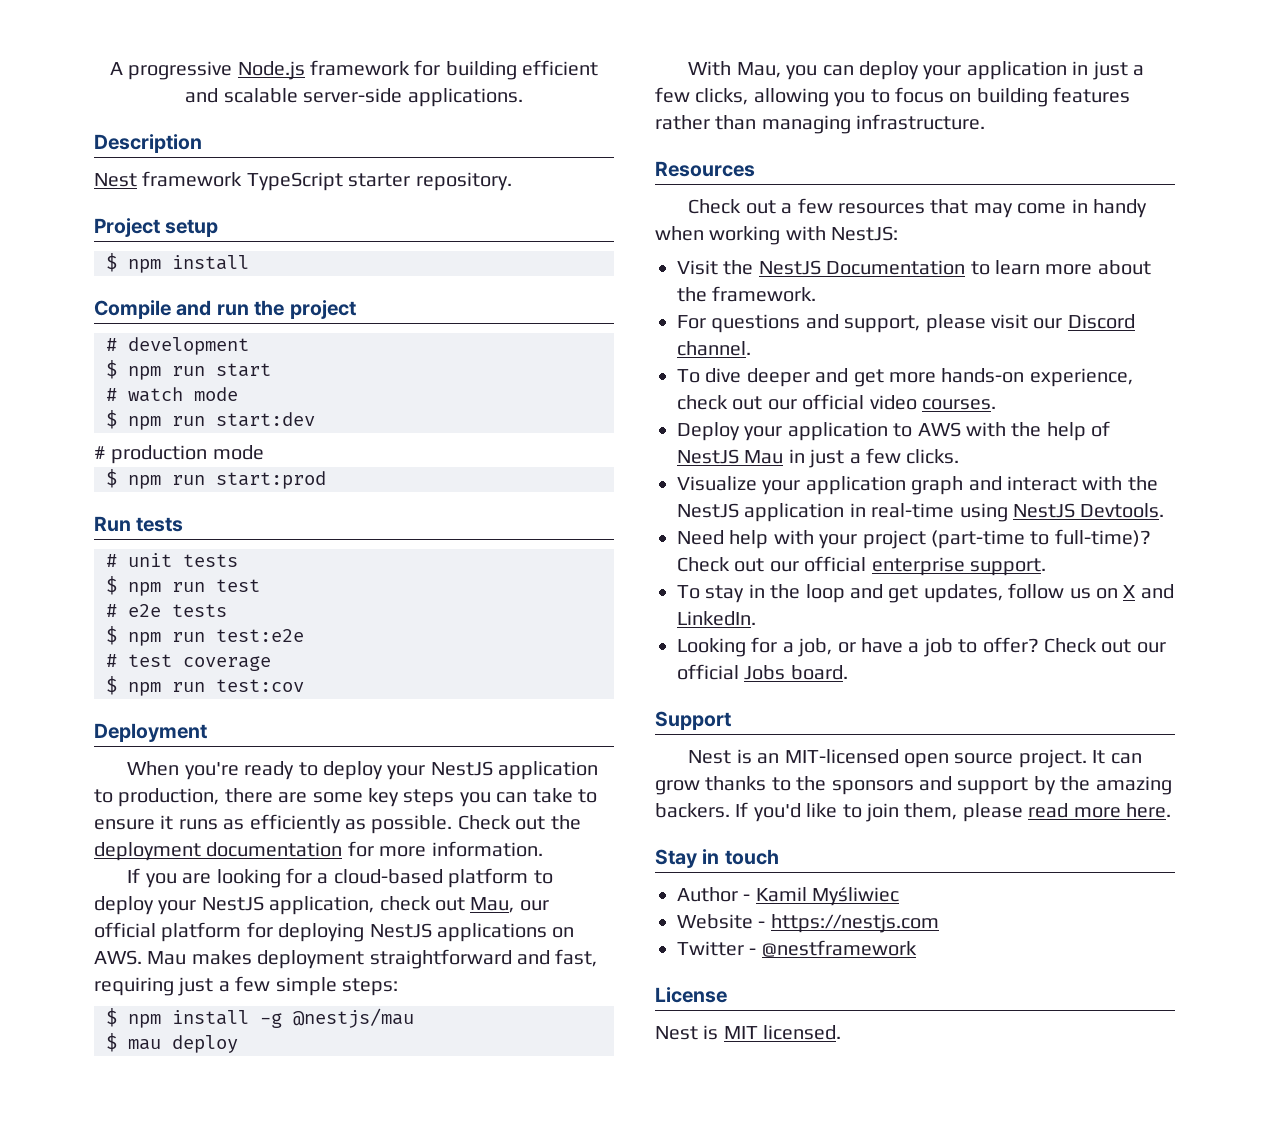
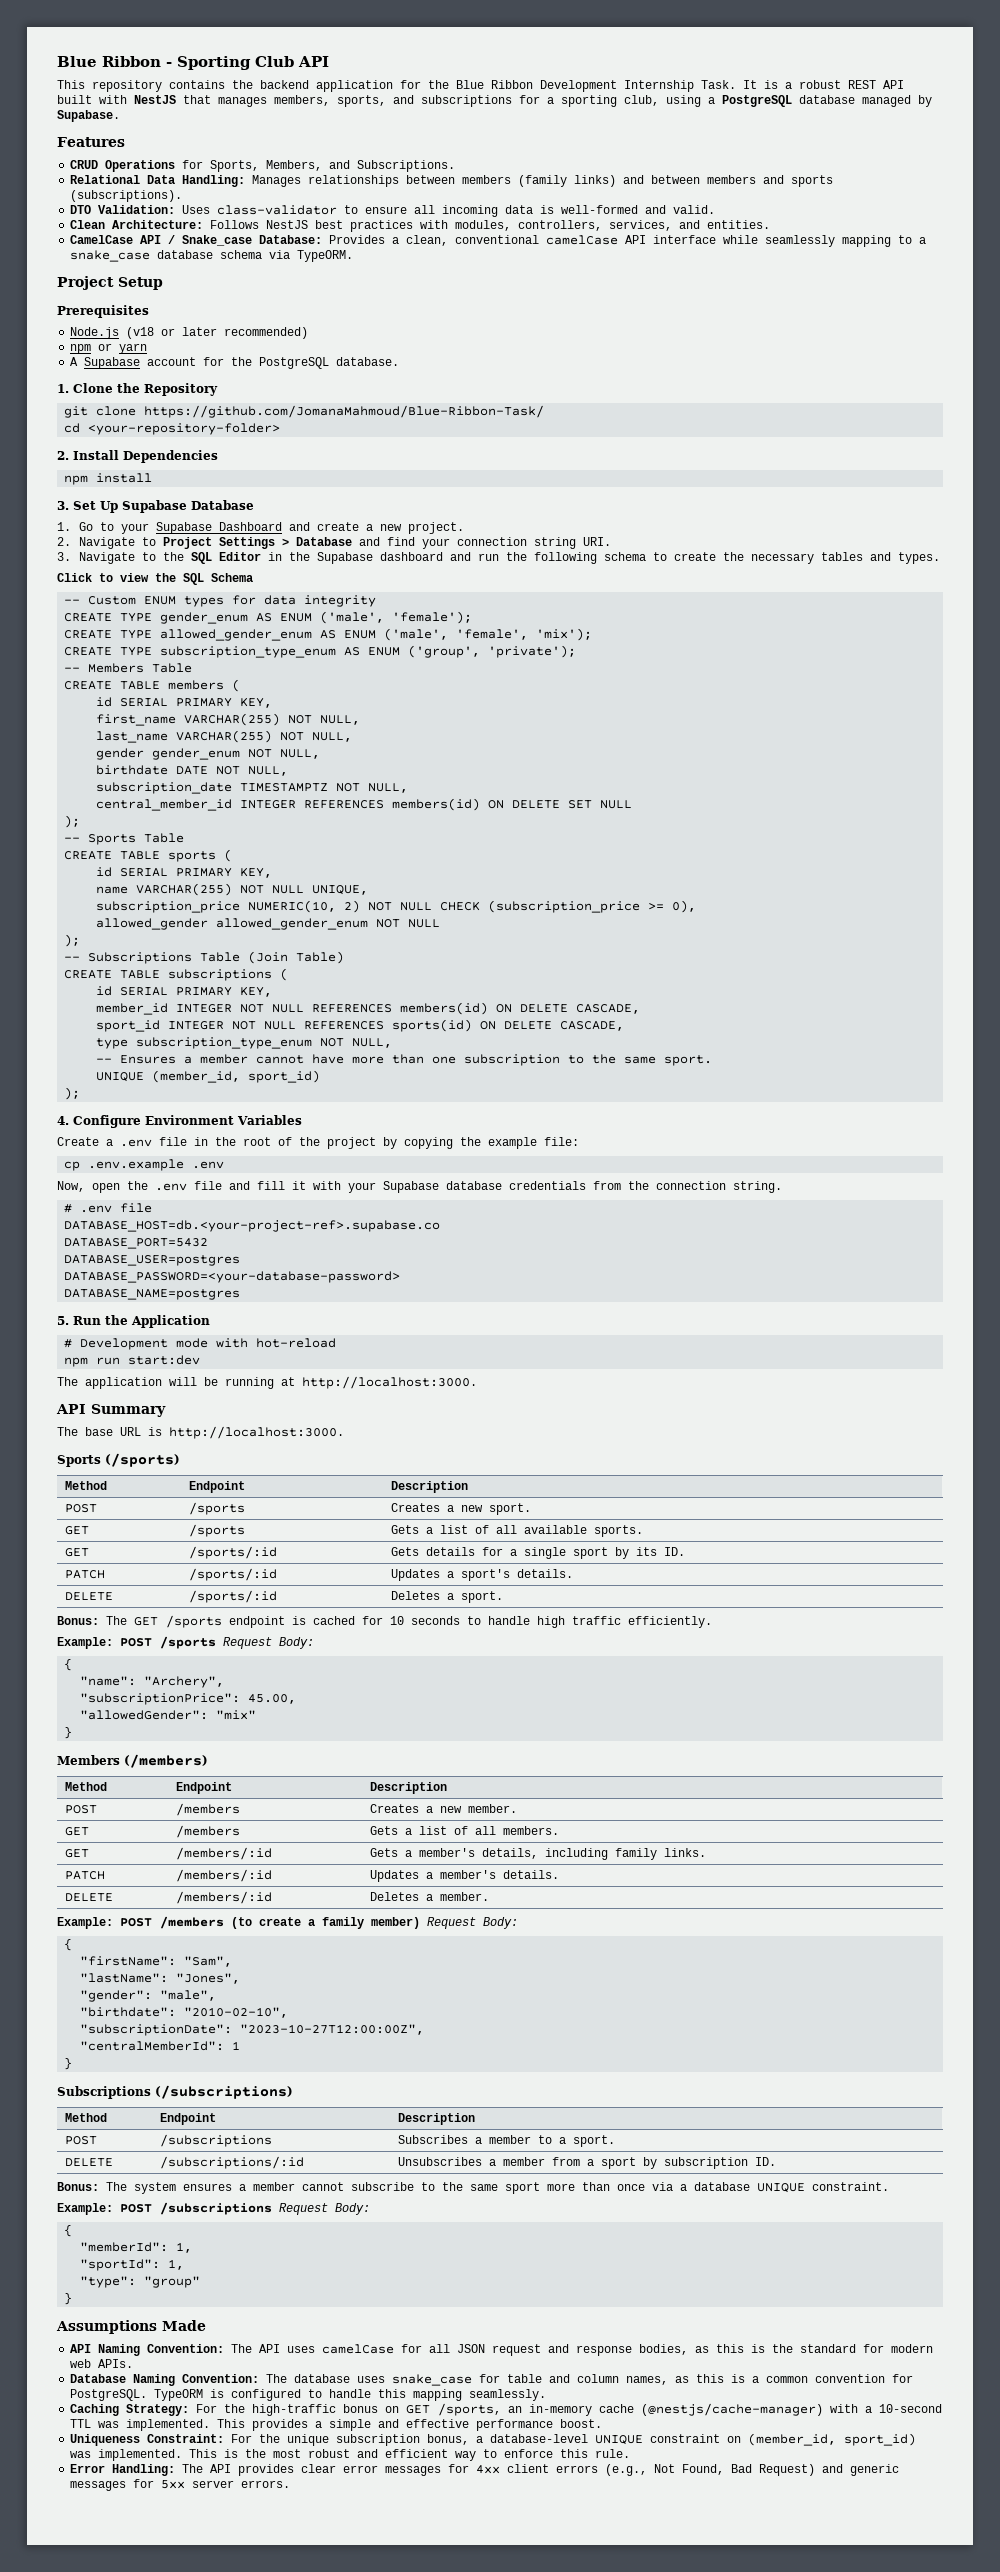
- A progressive Node.js framework for building efficient and scalable server-side applications.
- Description
- Nest framework TypeScript starter repository.
- Project setup
- $ npm install
- Compile and run the project
- # development
- $ npm run start
- # watch mode
- $ npm run start:dev
+ Blue Ribbon - Sporting Club API
+ This repository contains the backend application for the Blue Ribbon Development Internship Task. It is a robust REST API built with NestJS that manages members, sports, and subscriptions for a sporting club, using a PostgreSQL database managed by Supabase.
+ Features
+ CRUD Operations for Sports, Members, and Subscriptions.
+ Relational Data Handling: Manages relationships between members (family links) and between members and sports (subscriptions).
+ DTO Validation: Uses class-validator to ensure all incoming data is well-formed and valid.
+ Clean Architecture: Follows NestJS best practices with modules, controllers, services, and entities.
+ CamelCase API / Snake_case Database: Provides a clean, conventional camelCase API interface while seamlessly mapping to a snake_case database schema via TypeORM.
+ Project Setup
+ Prerequisites
+ Node.js (v18 or later recommended)
+ npm or yarn
+ A Supabase account for the PostgreSQL database.
+ 1. Clone the Repository
+ git clone https://github.com/JomanaMahmoud/Blue-Ribbon-Task/
+ cd <your-repository-folder>
+ 2. Install Dependencies
+ npm install
+ 3. Set Up Supabase Database
+ 1. Go to your Supabase Dashboard and create a new project.
+ 2. Navigate to Project Settings > Database and find your connection string URI.
+ 3. Navigate to the SQL Editor in the Supabase dashboard and run the following schema to create the necessary tables and types.
+ Click to view the SQL Schema
+ -- Custom ENUM types for data integrity
+ CREATE TYPE gender_enum AS ENUM ('male', 'female');
+ CREATE TYPE allowed_gender_enum AS ENUM ('male', 'female', 'mix');
+ CREATE TYPE subscription_type_enum AS ENUM ('group', 'private');
+ -- Members Table
+ CREATE TABLE members (
+ id SERIAL PRIMARY KEY,
+ first_name VARCHAR(255) NOT NULL,
+ last_name VARCHAR(255) NOT NULL,
+ gender gender_enum NOT NULL,
+ birthdate DATE NOT NULL,
+ subscription_date TIMESTAMPTZ NOT NULL,
+ central_member_id INTEGER REFERENCES members(id) ON DELETE SET NULL
+ );
+ -- Sports Table
+ CREATE TABLE sports (
+ id SERIAL PRIMARY KEY,
+ name VARCHAR(255) NOT NULL UNIQUE,
+ subscription_price NUMERIC(10, 2) NOT NULL CHECK (subscription_price >= 0),
+ allowed_gender allowed_gender_enum NOT NULL
+ );
+ -- Subscriptions Table (Join Table)
+ CREATE TABLE subscriptions (
+ id SERIAL PRIMARY KEY,
+ member_id INTEGER NOT NULL REFERENCES members(id) ON DELETE CASCADE,
+ sport_id INTEGER NOT NULL REFERENCES sports(id) ON DELETE CASCADE,
+ type subscription_type_enum NOT NULL,
+ -- Ensures a member cannot have more than one subscription to the same sport.
+ UNIQUE (member_id, sport_id)
+ );
+ 4. Configure Environment Variables
+ Create a .env file in the root of the project by copying the example file:
+ cp .env.example .env
+ Now, open the .env file and fill it with your Supabase database credentials from the connection string.
+ # .env file
+ DATABASE_HOST=db.<your-project-ref>.supabase.co
+ DATABASE_PORT=5432
+ DATABASE_USER=postgres
+ DATABASE_PASSWORD=<your-database-password>
+ DATABASE_NAME=postgres
+ 5. Run the Application
+ # Development mode with hot-reload
+ npm run start:dev
- # production mode
- $ npm run start:prod
- Run tests
- # unit tests
- $ npm run test
- # e2e tests
- $ npm run test:e2e
- # test coverage
- $ npm run test:cov
- Deployment
- When you're ready to deploy your NestJS application to production, there are some key steps you can take to ensure it runs as efficiently as possible. Check out the deployment documentation for more information.
- If you are looking for a cloud-based platform to deploy your NestJS application, check out Mau, our official platform for deploying NestJS applications on AWS. Mau makes deployment straightforward and fast, requiring just a few simple steps:
- $ npm install -g @nestjs/mau
- $ mau deploy
- With Mau, you can deploy your application in just a few clicks, allowing you to focus on building features rather than managing infrastructure.
- Resources
- Check out a few resources that may come in handy when working with NestJS:
- Visit the NestJS Documentation to learn more about the framework.
- For questions and support, please visit our Discord channel.
- To dive deeper and get more hands-on experience, check out our official video courses.
- Deploy your application to AWS with the help of NestJS Mau in just a few clicks.
- Visualize your application graph and interact with the NestJS application in real-time using NestJS Devtools.
- Need help with your project (part-time to full-time)? Check out our official enterprise support.
- To stay in the loop and get updates, follow us on X and LinkedIn.
- Looking for a job, or have a job to offer? Check out our official Jobs board.
- Support
- Nest is an MIT-licensed open source project. It can grow thanks to the sponsors and support by the amazing backers. If you'd like to join them, please read more here.
- Stay in touch
- Author - Kamil Myśliwiec
- Website - https://nestjs.com
- Twitter - @nestframework
- License
- Nest is MIT licensed.
+ The application will be running at http://localhost:3000.
+ API Summary
+ The base URL is http://localhost:3000.
+ Sports (/sports)
+ Method | Endpoint | Description
+ POST | /sports | Creates a new sport.
+ GET | /sports | Gets a list of all available sports.
+ GET | /sports/:id | Gets details for a single sport by its ID.
+ PATCH | /sports/:id | Updates a sport's details.
+ DELETE | /sports/:id | Deletes a sport.
+ Bonus: The GET /sports endpoint is cached for 10 seconds to handle high traffic efficiently.
+ Example: POST /sports Request Body:
+ {
+ "name": "Archery",
+ "subscriptionPrice": 45.00,
+ "allowedGender": "mix"
+ }
+ Members (/members)
+ Method | Endpoint | Description
+ POST | /members | Creates a new member.
+ GET | /members | Gets a list of all members.
+ GET | /members/:id | Gets a member's details, including family links.
+ PATCH | /members/:id | Updates a member's details.
+ DELETE | /members/:id | Deletes a member.
+ Example: POST /members (to create a family member) Request Body:
+ {
+ "firstName": "Sam",
+ "lastName": "Jones",
+ "gender": "male",
+ "birthdate": "2010-02-10",
+ "subscriptionDate": "2023-10-27T12:00:00Z",
+ "centralMemberId": 1
+ }
+ Subscriptions (/subscriptions)
+ Method | Endpoint | Description
+ POST | /subscriptions | Subscribes a member to a sport.
+ DELETE | /subscriptions/:id | Unsubscribes a member from a sport by subscription ID.
+ Bonus: The system ensures a member cannot subscribe to the same sport more than once via a database UNIQUE constraint.
+ Example: POST /subscriptions Request Body:
+ {
+ "memberId": 1,
+ "sportId": 1,
+ "type": "group"
+ }
+ Assumptions Made
+ API Naming Convention: The API uses camelCase for all JSON request and response bodies, as this is the standard for modern web APIs.
+ Database Naming Convention: The database uses snake_case for table and column names, as this is a common convention for PostgreSQL. TypeORM is configured to handle this mapping seamlessly.
+ Caching Strategy: For the high-traffic bonus on GET /sports, an in-memory cache (@nestjs/cache-manager) with a 10-second TTL was implemented. This provides a simple and effective performance boost.
+ Uniqueness Constraint: For the unique subscription bonus, a database-level UNIQUE constraint on (member_id, sport_id) was implemented. This is the most robust and efficient way to enforce this rule.
+ Error Handling: The API provides clear error messages for 4xx client errors (e.g., Not Found, Bad Request) and generic messages for 5xx server errors.

